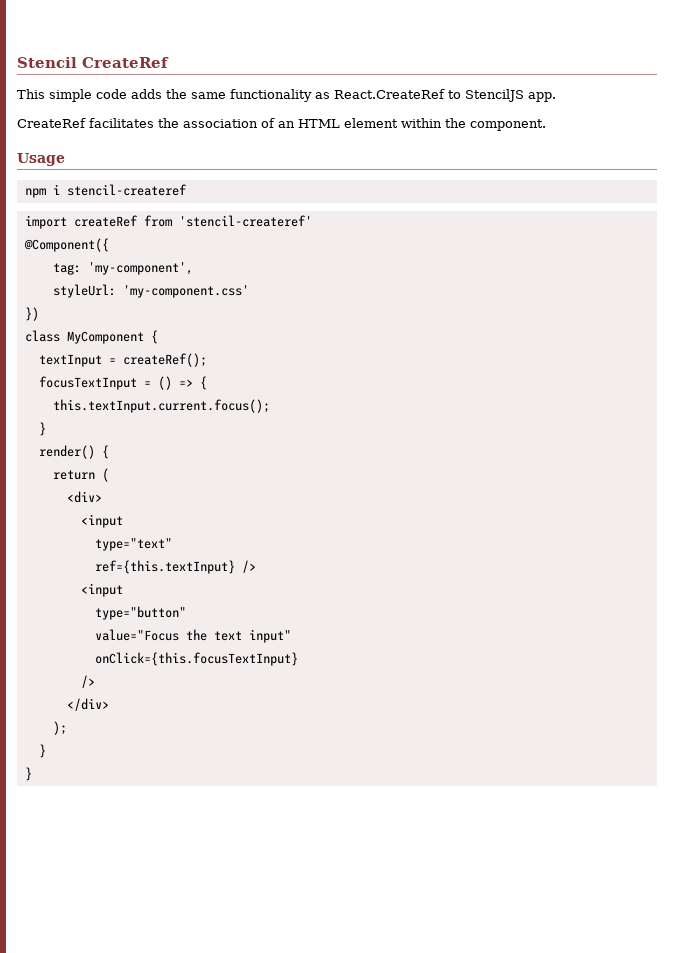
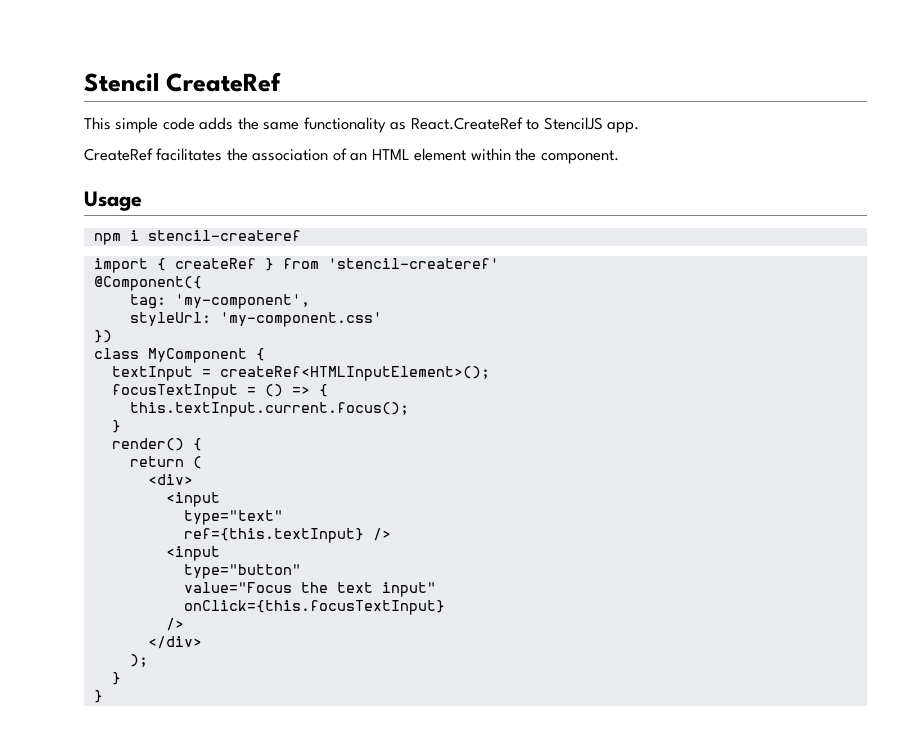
- import createRef from 'stencil-createref'
+ import { createRef } from 'stencil-createref'
- textInput = createRef();
+ textInput = createRef<HTMLInputElement>();

